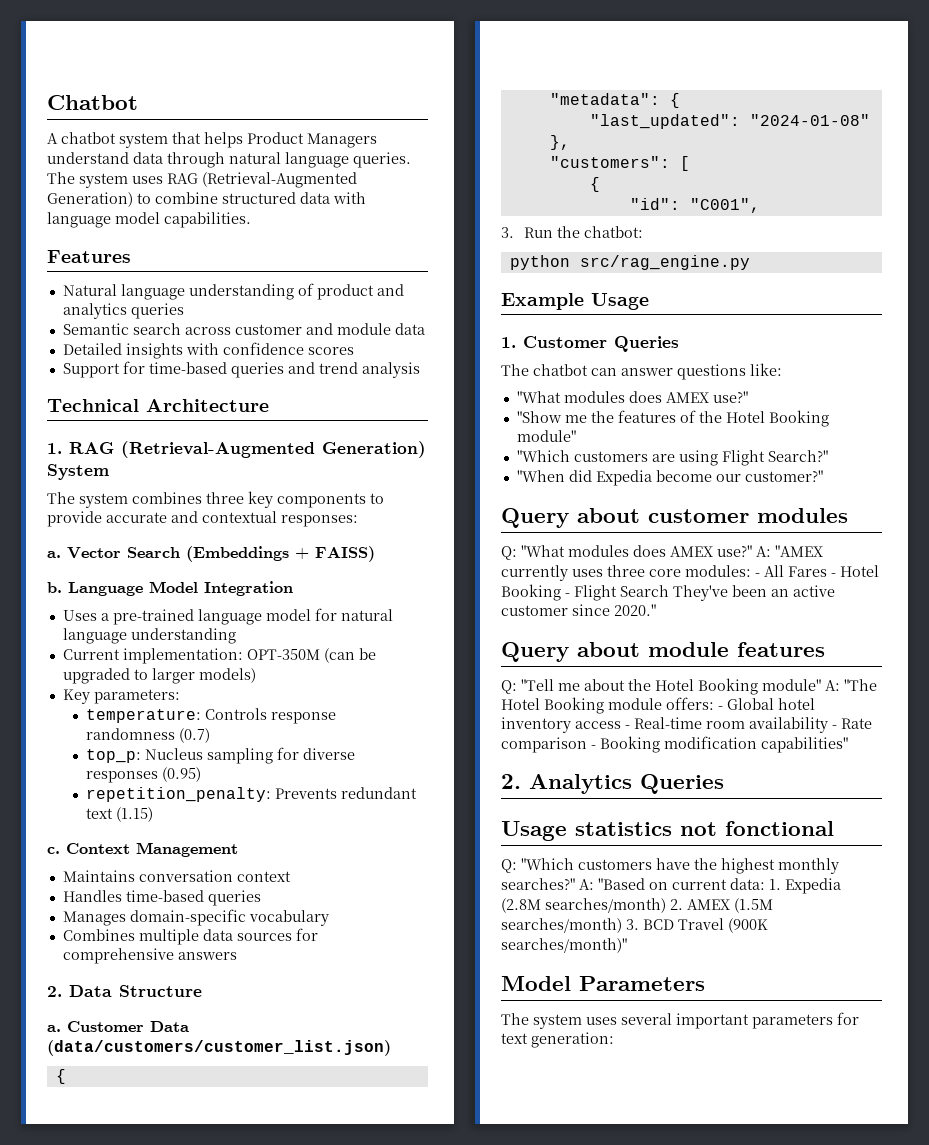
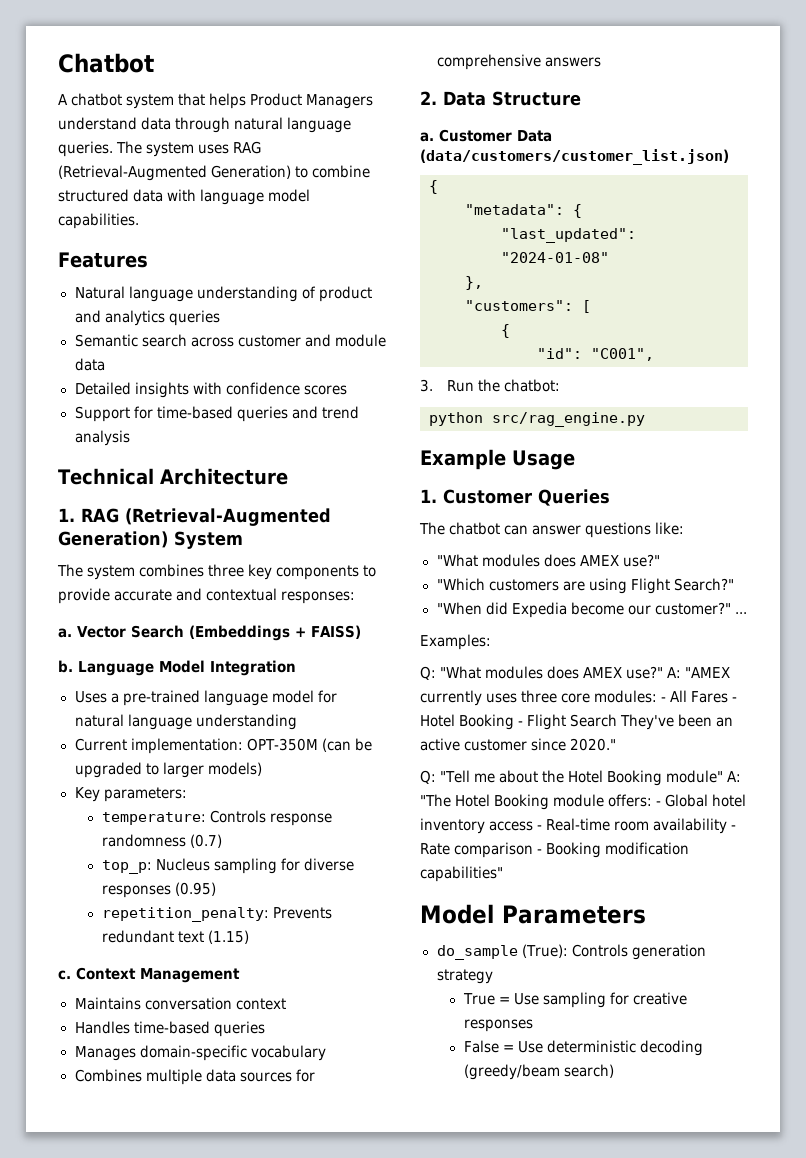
- "Show me the features of the Hotel Booking module"
- "When did Expedia become our customer?"
- Query about customer modules
+ "When did Expedia become our customer?" ...
+ Examples:
- Query about module features
- 2. Analytics Queries
- Usage statistics not fonctional
- Q: "Which customers have the highest monthly searches?" A: "Based on current data: 1. Expedia (2.8M searches/month) 2. AMEX (1.5M searches/month) 3. BCD Travel (900K searches/month)"
  Model Parameters
- The system uses several important parameters for text generation:
+ do_sample (True): Controls generation strategy
+ True = Use sampling for creative responses
+ False = Use deterministic decoding (greedy/beam search)

